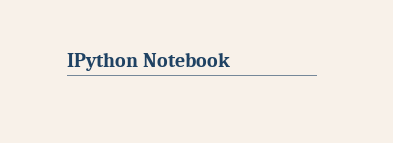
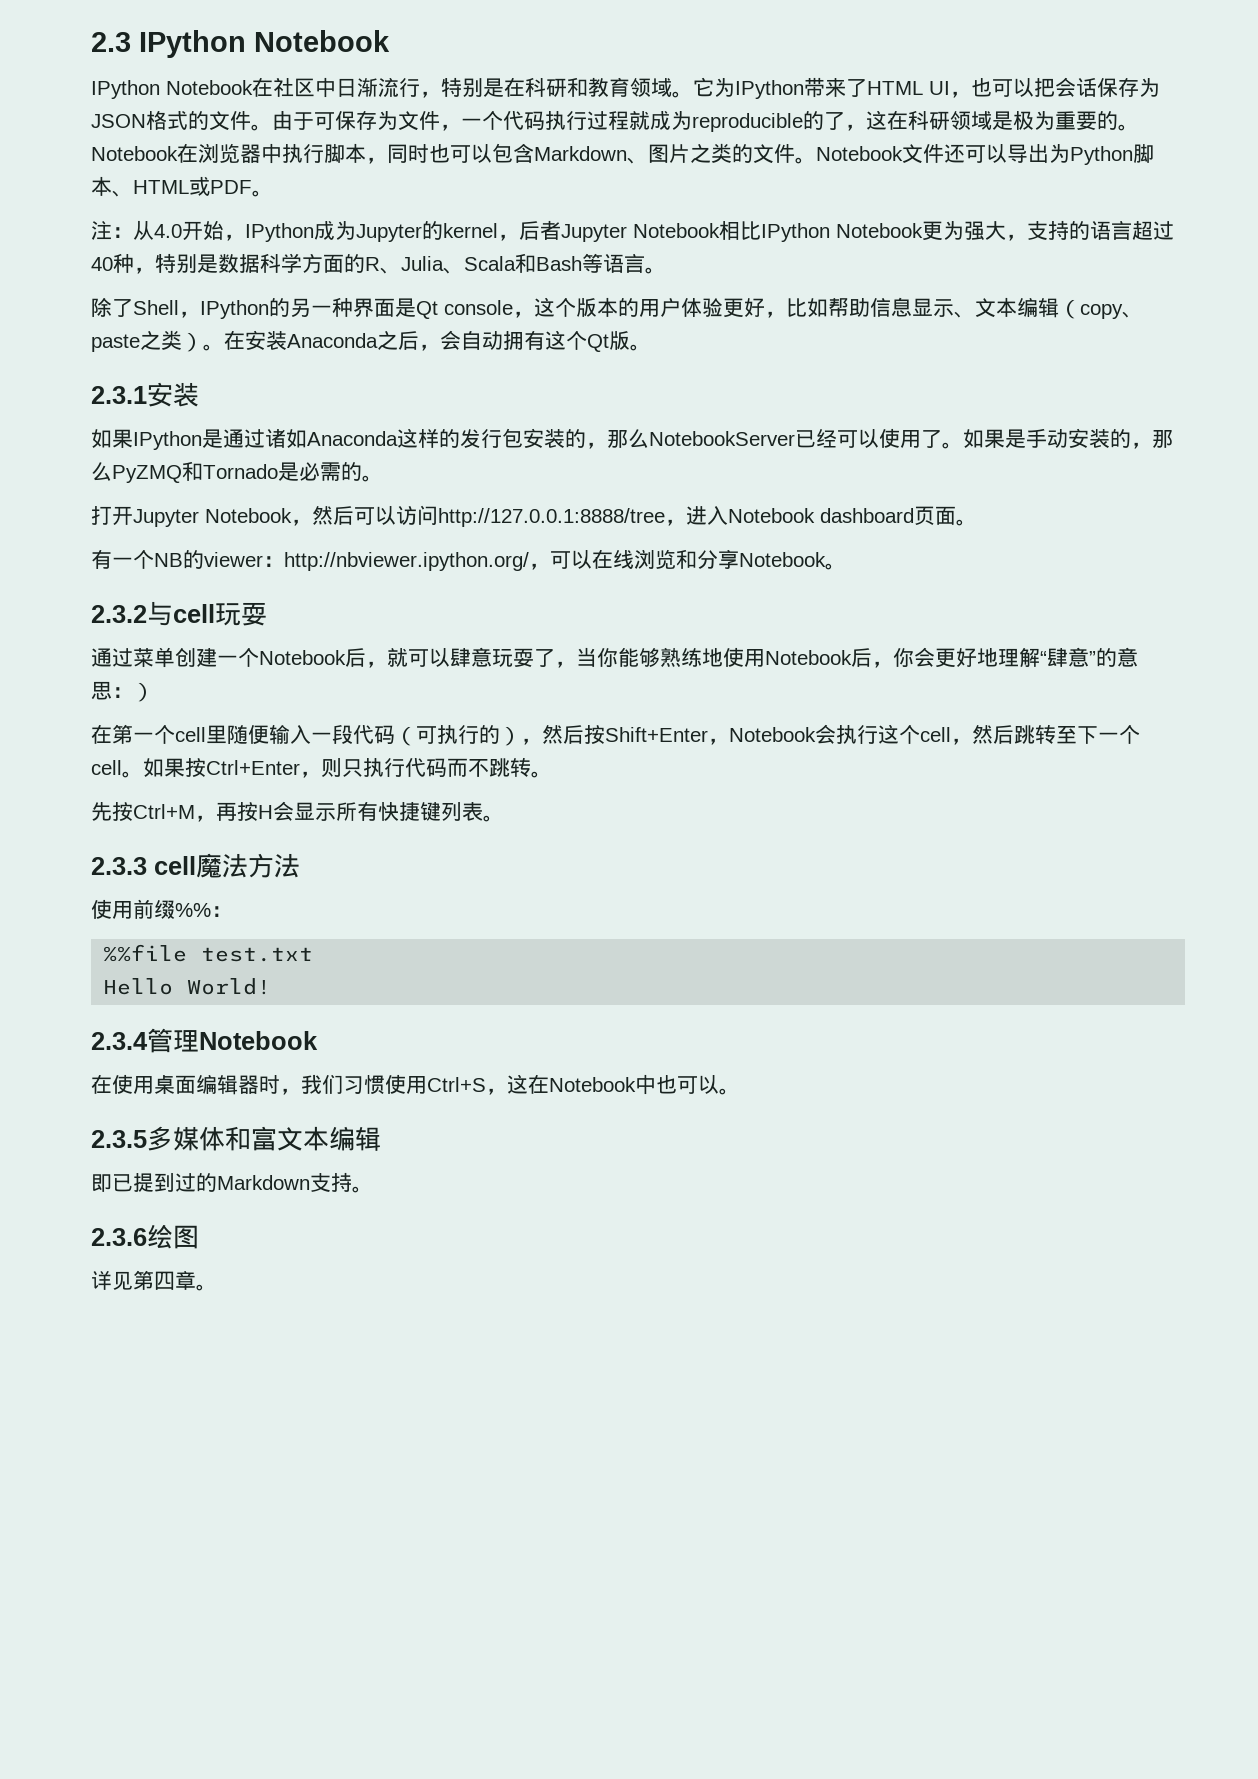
- IPython Notebook
+ 2.3 IPython Notebook
+ IPython Notebook在社区中日渐流行，特别是在科研和教育领域。它为IPython带来了HTML UI，也可以把会话保存为JSON格式的文件。由于可保存为文件，一个代码执行过程就成为reproducible的了，这在科研领域是极为重要的。Notebook在浏览器中执行脚本，同时也可以包含Markdown、图片之类的文件。Notebook文件还可以导出为Python脚本、HTML或PDF。
+ 注：从4.0开始，IPython成为Jupyter的kernel，后者Jupyter Notebook相比IPython Notebook更为强大，支持的语言超过40种，特别是数据科学方面的R、Julia、Scala和Bash等语言。
+ 除了Shell，IPython的另一种界面是Qt console，这个版本的用户体验更好，比如帮助信息显示、文本编辑（copy、paste之类）。在安装Anaconda之后，会自动拥有这个Qt版。
+ 2.3.1安装
+ 如果IPython是通过诸如Anaconda这样的发行包安装的，那么NotebookServer已经可以使用了。如果是手动安装的，那么PyZMQ和Tornado是必需的。
+ 打开Jupyter Notebook，然后可以访问http://127.0.0.1:8888/tree，进入Notebook dashboard页面。
+ 有一个NB的viewer：http://nbviewer.ipython.org/，可以在线浏览和分享Notebook。
+ 2.3.2与cell玩耍
+ 通过菜单创建一个Notebook后，就可以肆意玩耍了，当你能够熟练地使用Notebook后，你会更好地理解“肆意”的意思：）
+ 在第一个cell里随便输入一段代码（可执行的），然后按Shift+Enter，Notebook会执行这个cell，然后跳转至下一个cell。如果按Ctrl+Enter，则只执行代码而不跳转。
+ 先按Ctrl+M，再按H会显示所有快捷键列表。
+ 2.3.3 cell魔法方法
+ 使用前缀%%：
+ %%file test.txt
+ Hello World!
+ 2.3.4管理Notebook
+ 在使用桌面编辑器时，我们习惯使用Ctrl+S，这在Notebook中也可以。
+ 2.3.5多媒体和富文本编辑
+ 即已提到过的Markdown支持。
+ 2.3.6绘图
+ 详见第四章。

